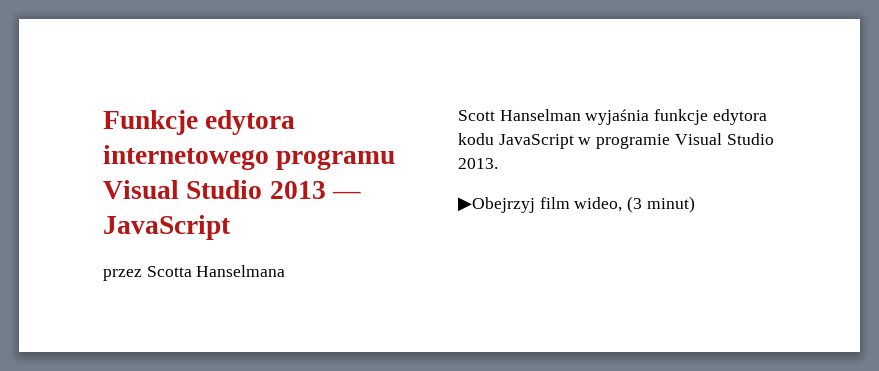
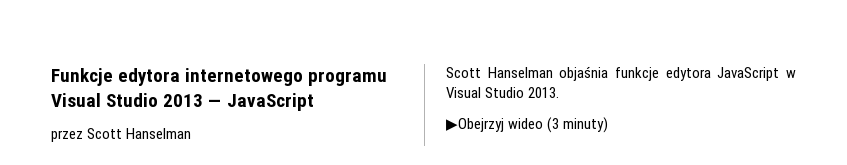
- przez Scotta Hanselmana
- Scott Hanselman wyjaśnia funkcje edytora kodu JavaScript w programie Visual Studio 2013.
+ przez Scott Hanselman
+ Scott Hanselman objaśnia funkcje edytora JavaScript w Visual Studio 2013.
- ▶Obejrzyj film wideo, (3 minut)
+ ▶Obejrzyj wideo (3 minuty)

